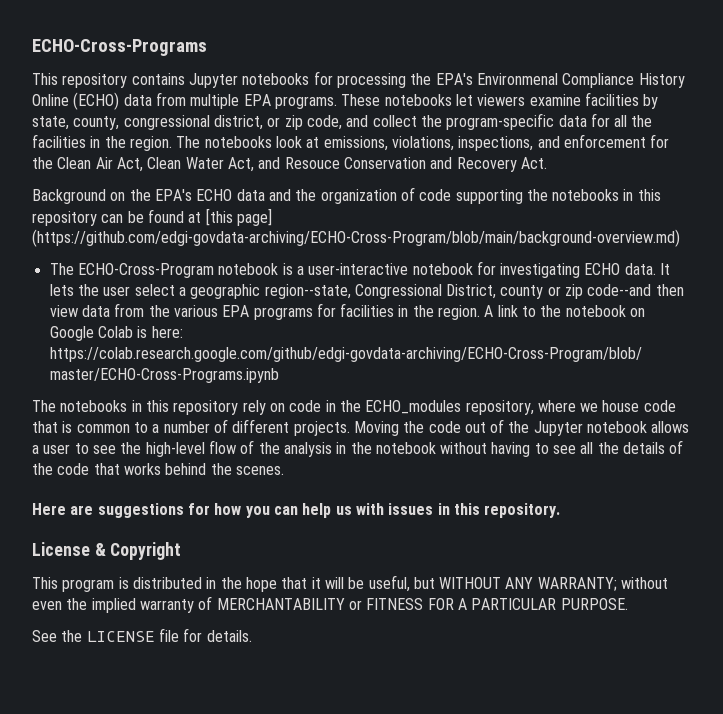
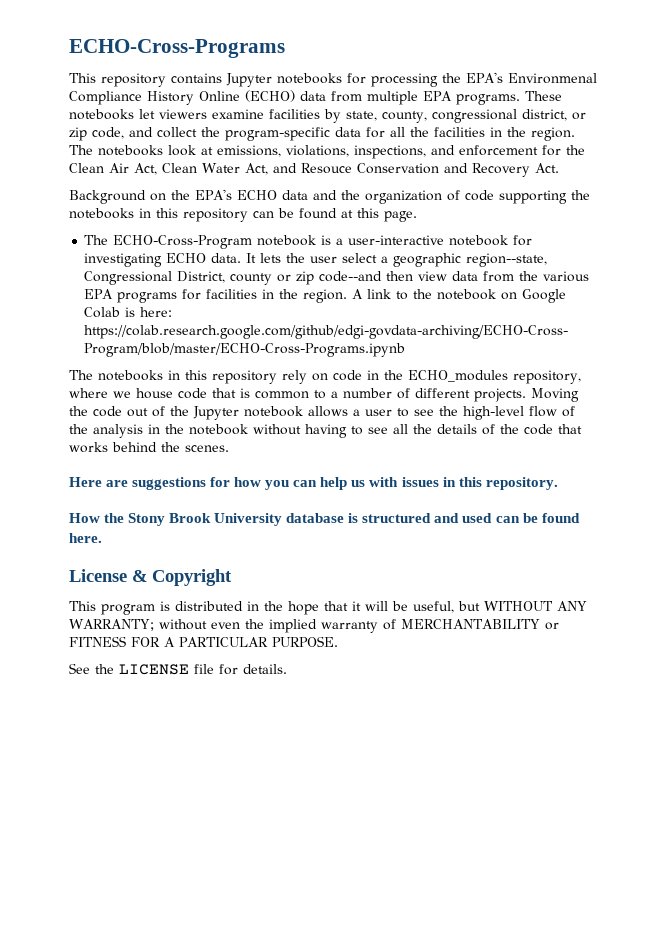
- Background on the EPA's ECHO data and the organization of code supporting the notebooks in this repository can be found at [this page] (https://github.com/edgi-govdata-archiving/ECHO-Cross-Program/blob/main/background-overview.md)
+ Background on the EPA's ECHO data and the organization of code supporting the notebooks in this repository can be found at this page.
+ How the Stony Brook University database is structured and used can be found here.

